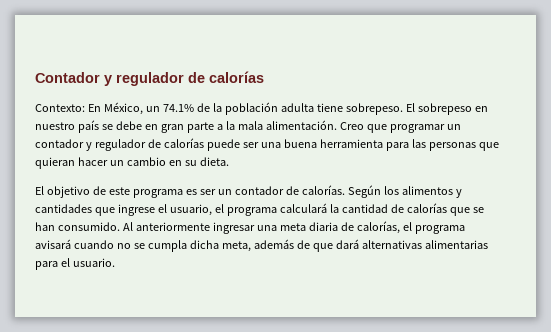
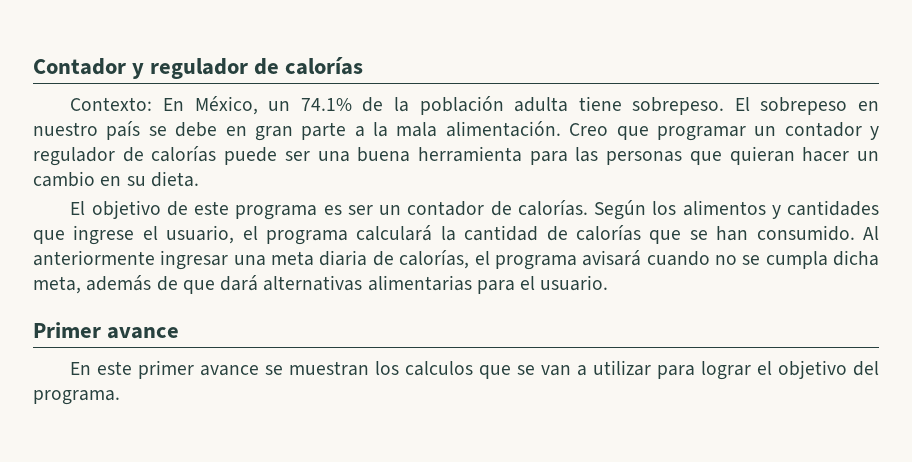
+ Primer avance
+ En este primer avance se muestran los calculos que se van a utilizar para lograr el objetivo del programa.

